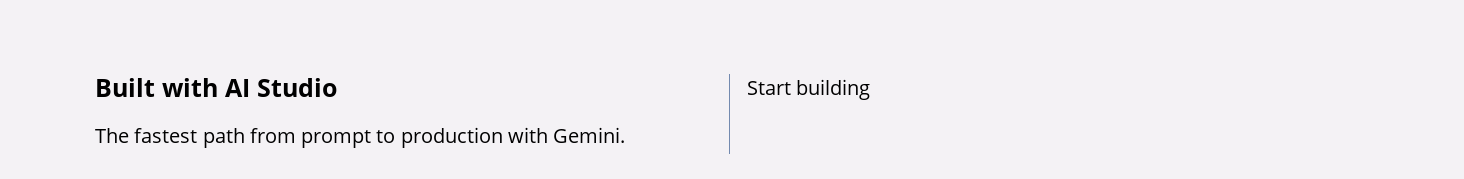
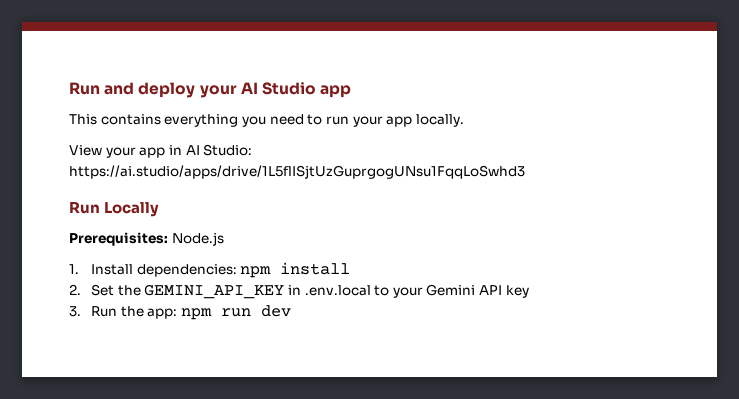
- Built with AI Studio
- The fastest path from prompt to production with Gemini.
- Start building
+ Run and deploy your AI Studio app
+ This contains everything you need to run your app locally.
+ View your app in AI Studio: https://ai.studio/apps/drive/1L5flISjtUzGuprgogUNsu1FqqLoSwhd3
+ Run Locally
+ Prerequisites: Node.js
+ 1. Install dependencies: npm install
+ 2. Set the GEMINI_API_KEY in .env.local to your Gemini API key
+ 3. Run the app: npm run dev

